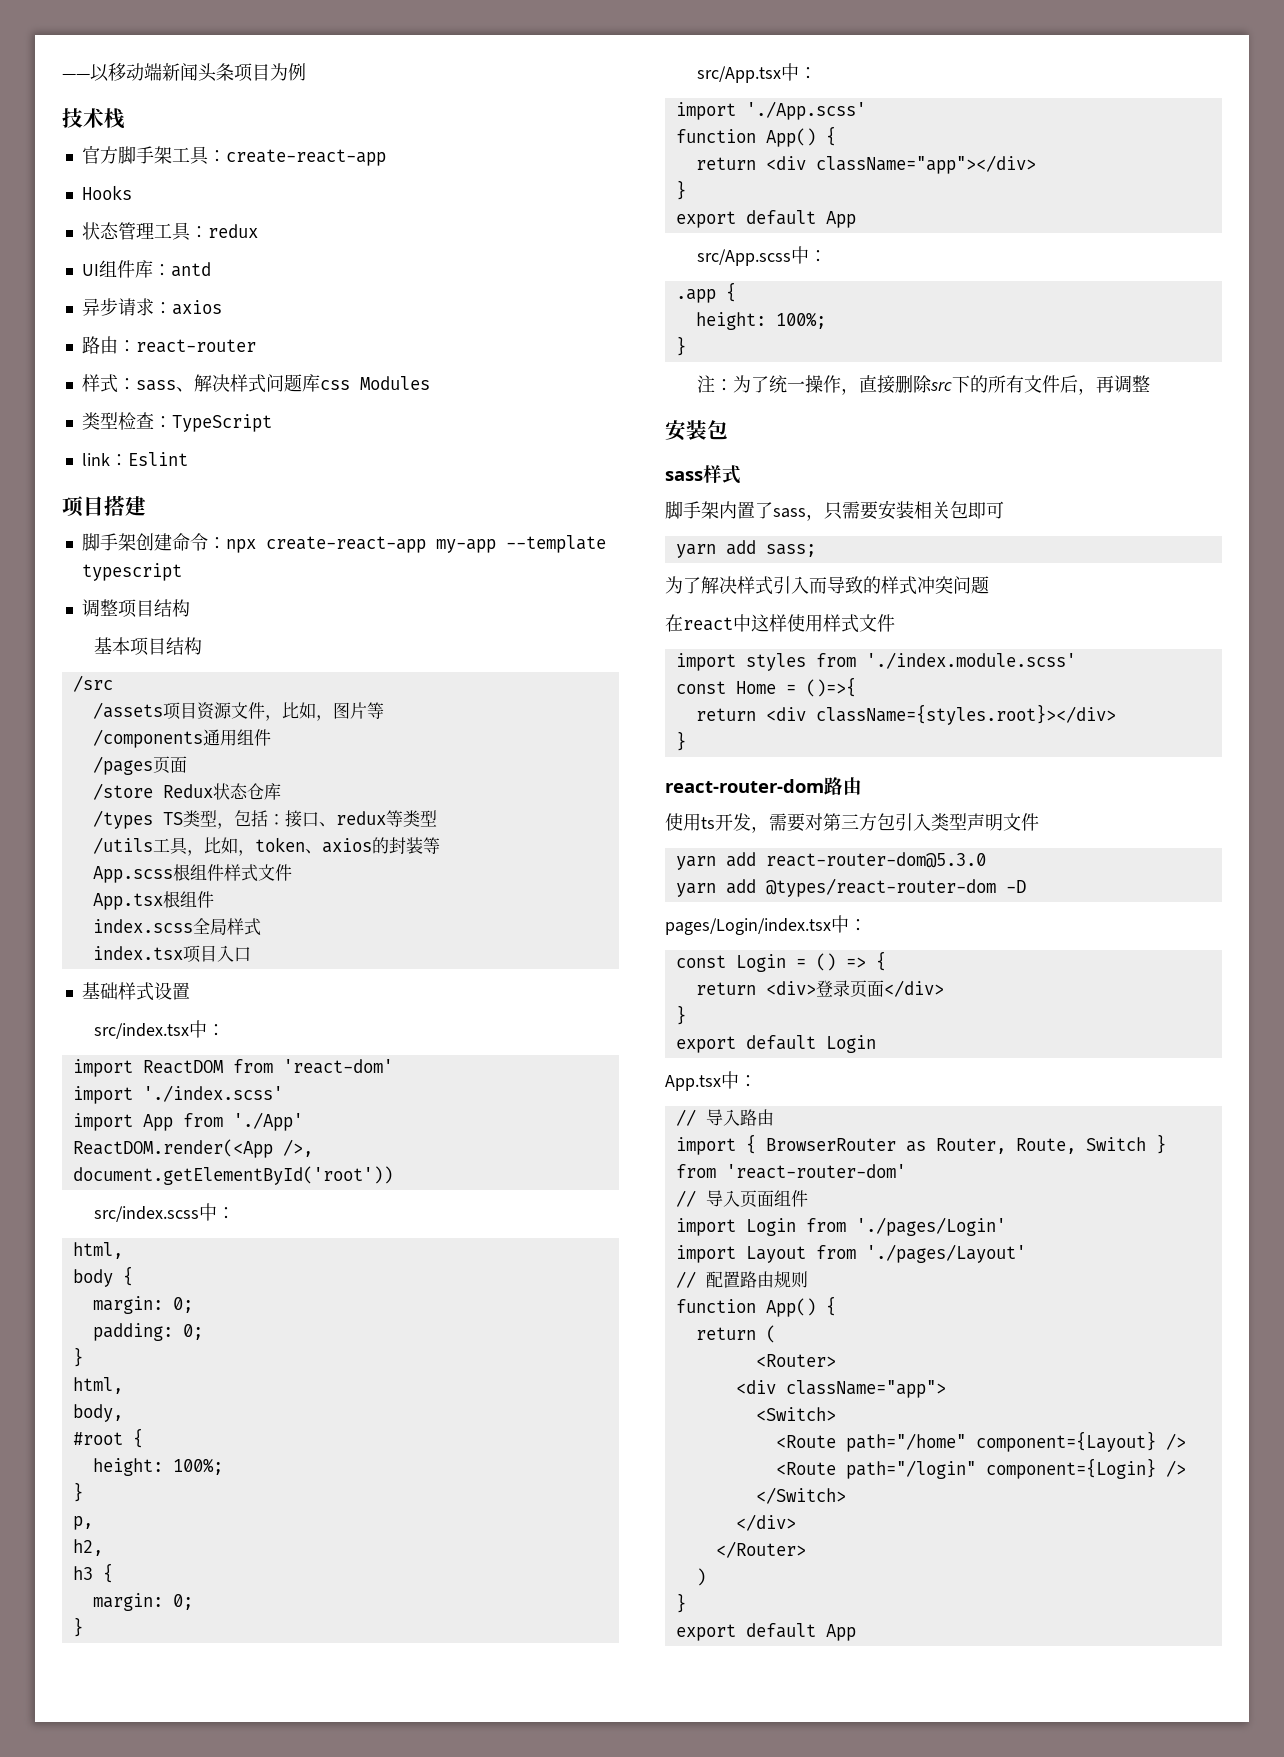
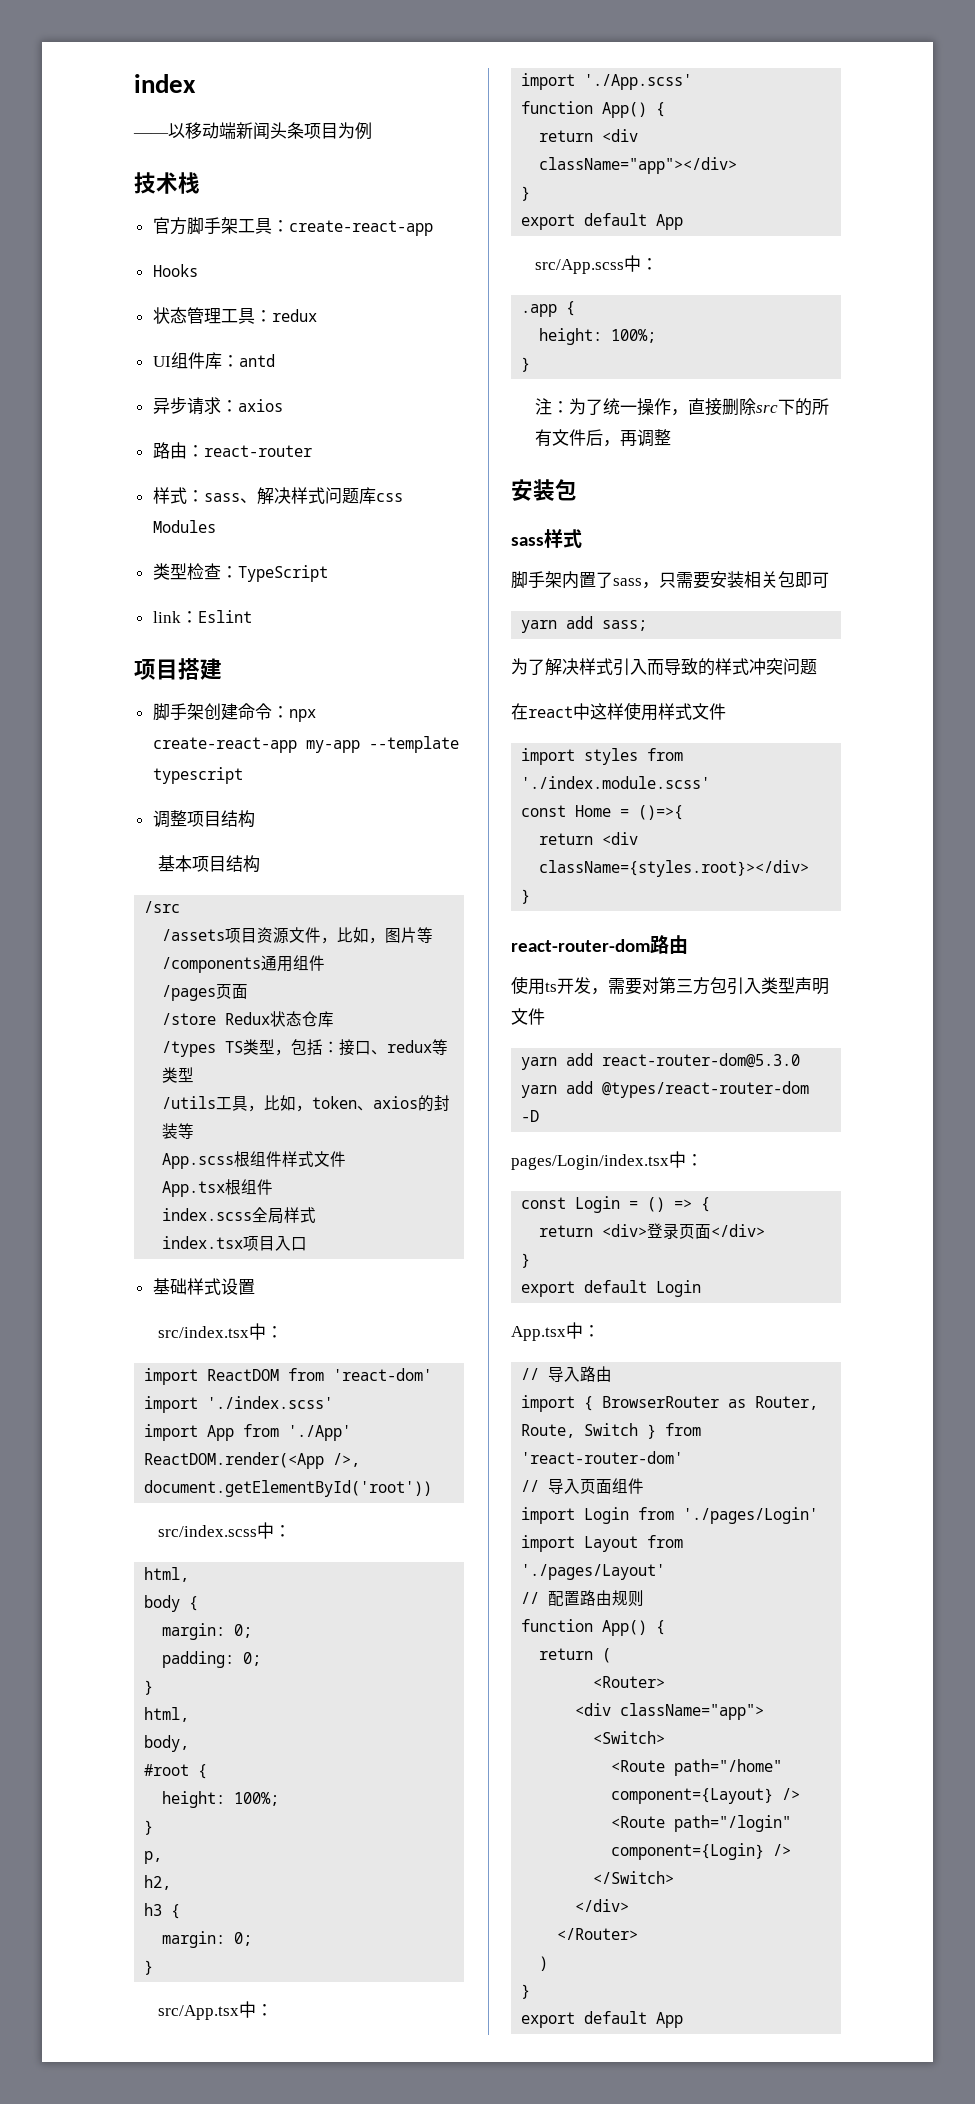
+ index

